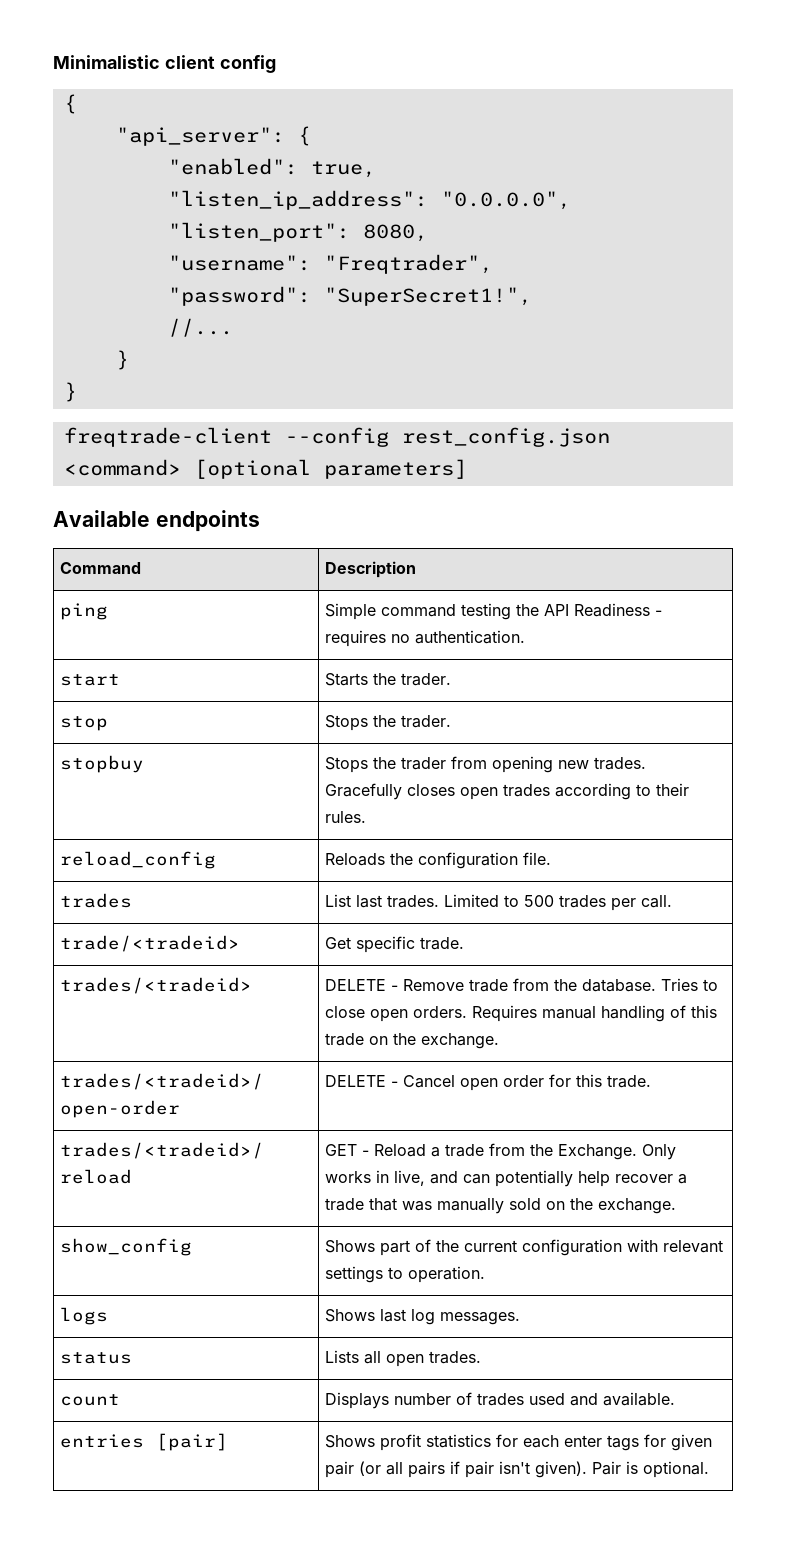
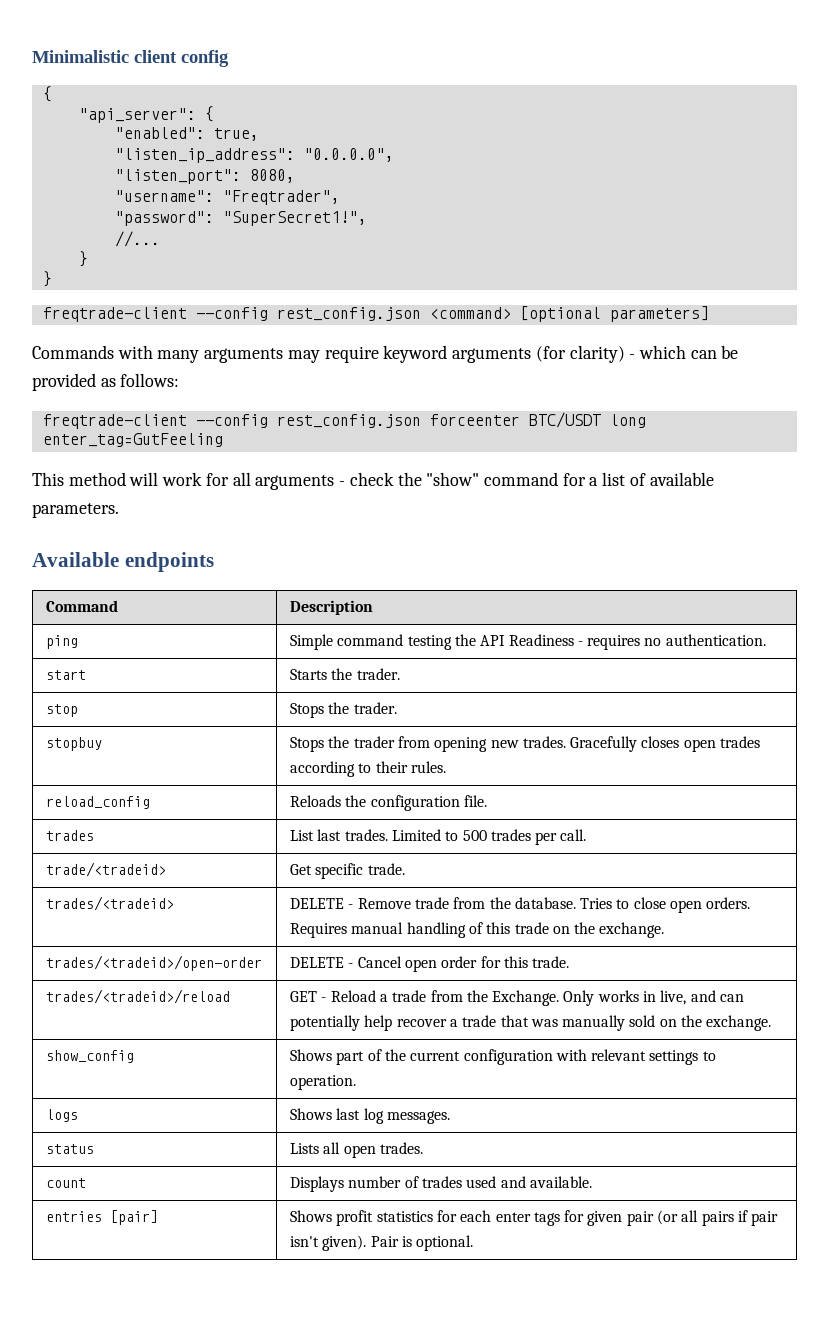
+ Commands with many arguments may require keyword arguments (for clarity) - which can be provided as follows:
+ freqtrade-client --config rest_config.json forceenter BTC/USDT long enter_tag=GutFeeling
+ This method will work for all arguments - check the "show" command for a list of available parameters.

